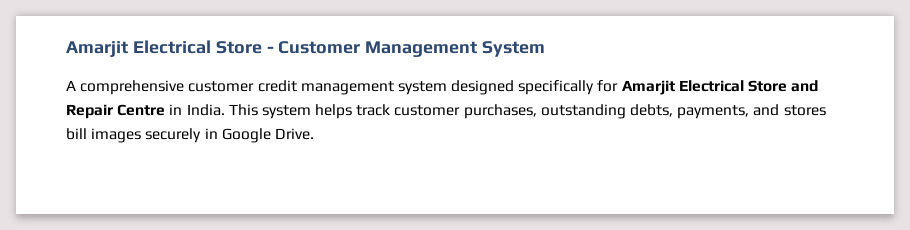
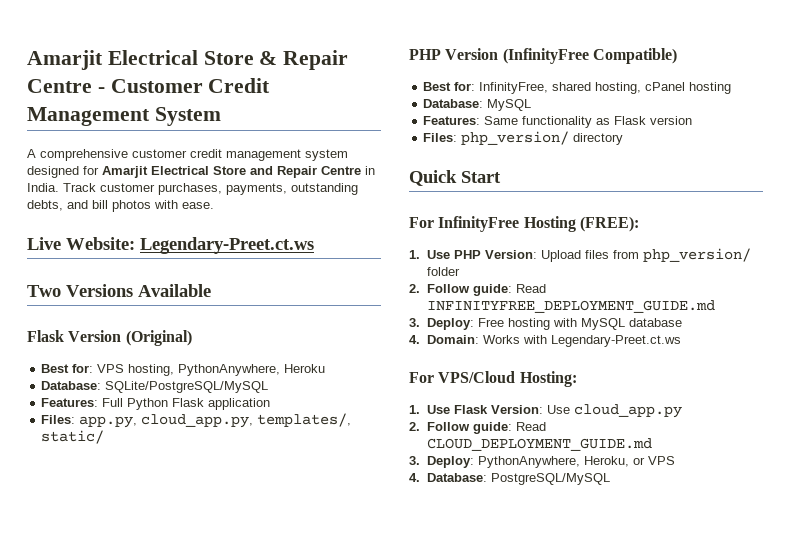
- Amarjit Electrical Store - Customer Management System
+ Amarjit Electrical Store & Repair Centre - Customer Credit Management System
- A comprehensive customer credit management system designed specifically for Amarjit Electrical Store and Repair Centre in India.
+ A comprehensive customer credit management system designed for Amarjit Electrical Store and Repair Centre in India.
- This system helps track customer purchases, outstanding debts, payments, and stores bill images securely in Google Drive.
+ Track customer purchases, payments, outstanding debts, and bill photos with ease.
+ Live Website: Legendary-Preet.ct.ws
+ Two Versions Available
+ Flask Version (Original)
+ Best for: VPS hosting, PythonAnywhere, Heroku
+ Database: SQLite/PostgreSQL/MySQL
+ Features: Full Python Flask application
+ Files: app.py, cloud_app.py, templates/, static/
+ PHP Version (InfinityFree Compatible)
+ Best for: InfinityFree, shared hosting, cPanel hosting
+ Database: MySQL
+ Features: Same functionality as Flask version
+ Files: php_version/ directory
+ Quick Start
+ For InfinityFree Hosting (FREE):
+ 1. Use PHP Version: Upload files from php_version/ folder
+ 2. Follow guide: Read INFINITYFREE_DEPLOYMENT_GUIDE.md
+ 3. Deploy: Free hosting with MySQL database
+ 4. Domain: Works with Legendary-Preet.ct.ws
+ For VPS/Cloud Hosting:
+ 1. Use Flask Version: Use cloud_app.py
+ 2. Follow guide: Read CLOUD_DEPLOYMENT_GUIDE.md
+ 3. Deploy: PythonAnywhere, Heroku, or VPS
+ 4. Database: PostgreSQL/MySQL

